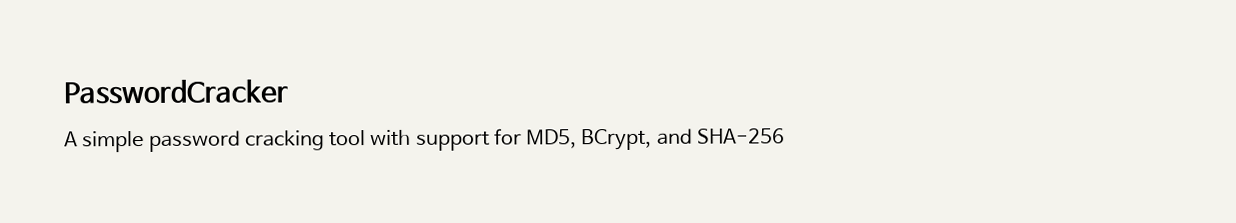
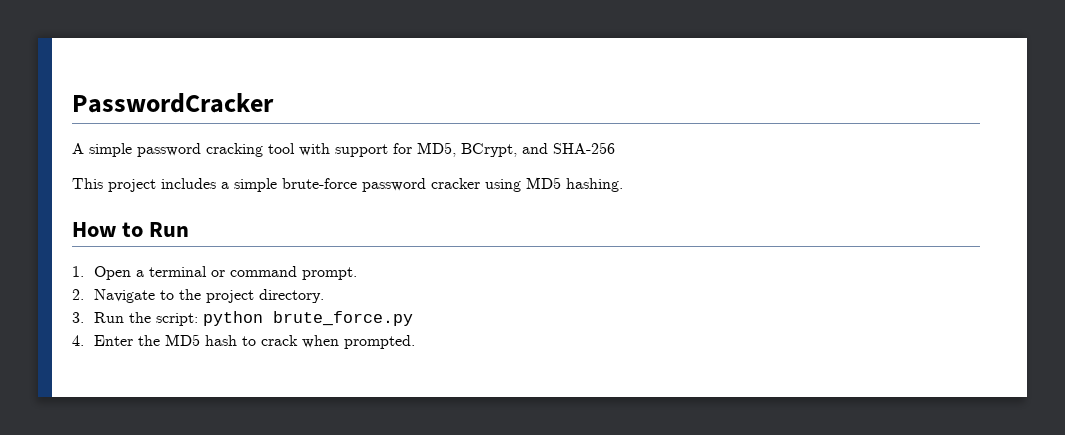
+ This project includes a simple brute-force password cracker using MD5 hashing.
+ How to Run
+ 1. Open a terminal or command prompt.
+ 2. Navigate to the project directory.
+ 3. Run the script: python brute_force.py
+ 4. Enter the MD5 hash to crack when prompted.

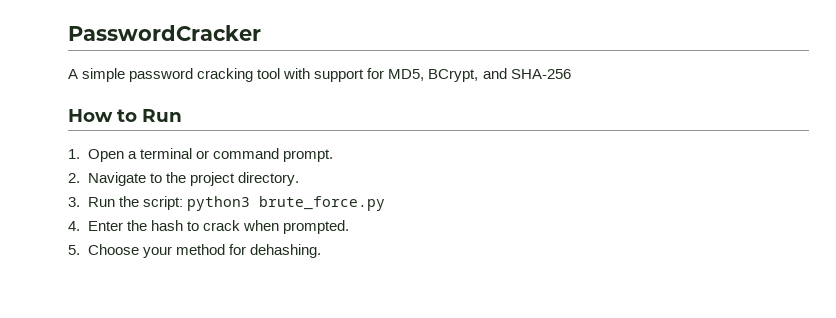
- This project includes a simple brute-force password cracker using MD5 hashing.
- 3. Run the script: python brute_force.py
+ 3. Run the script: python3 brute_force.py
- 4. Enter the MD5 hash to crack when prompted.
+ 4. Enter the hash to crack when prompted.
+ 5. Choose your method for dehashing.

